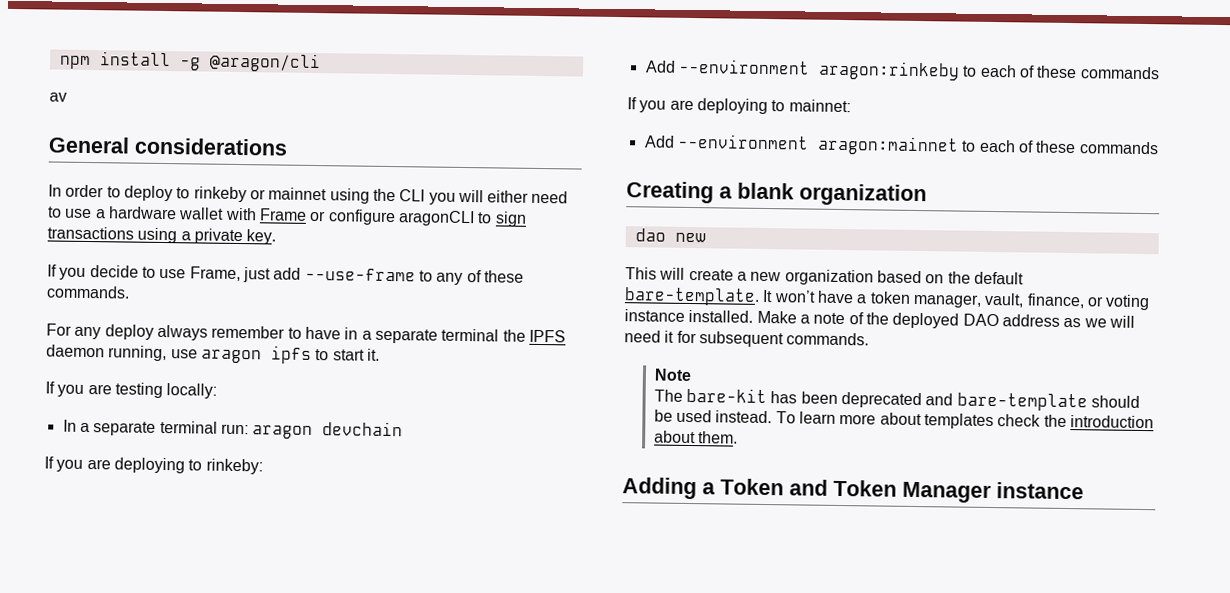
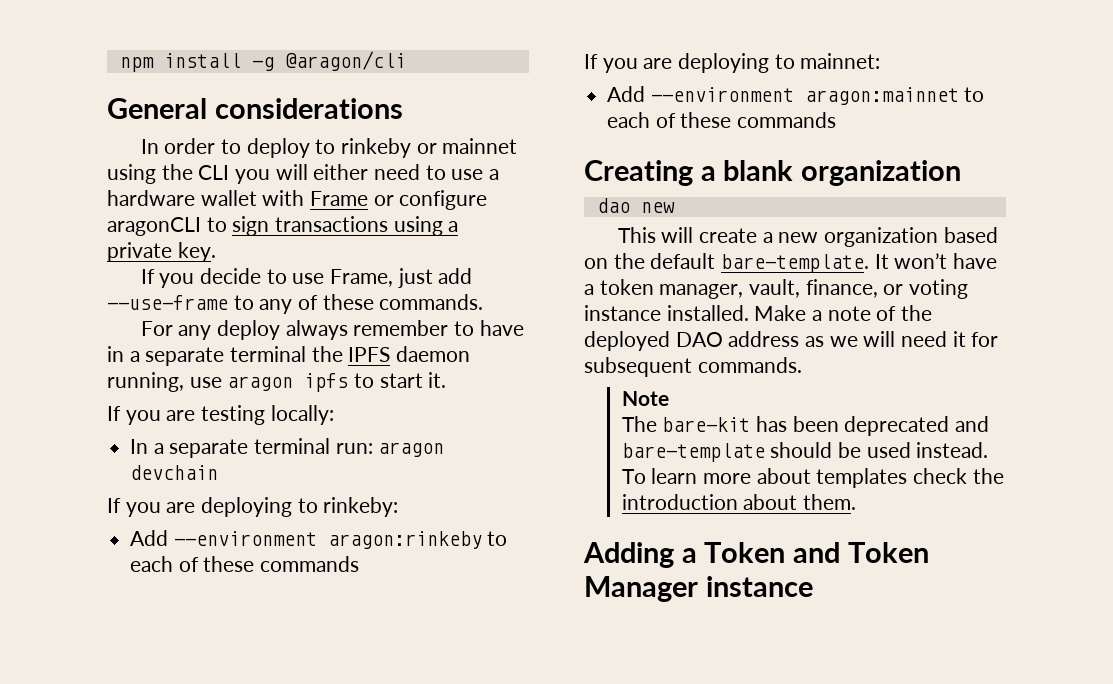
- av

